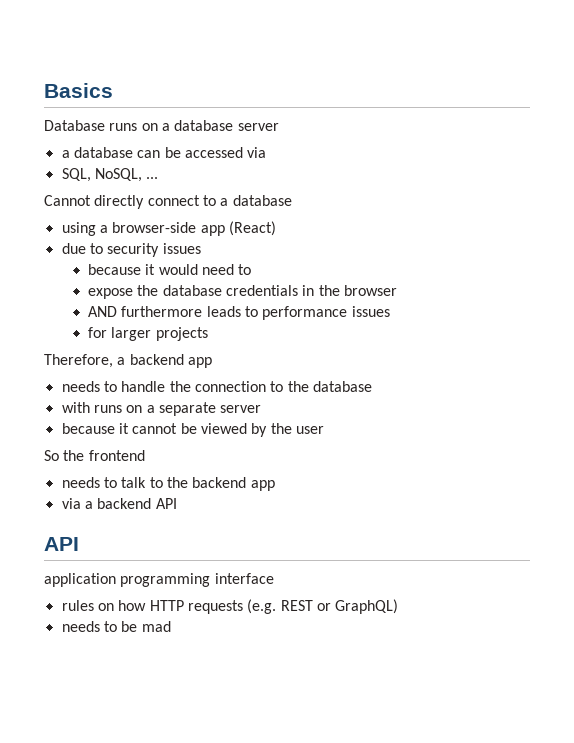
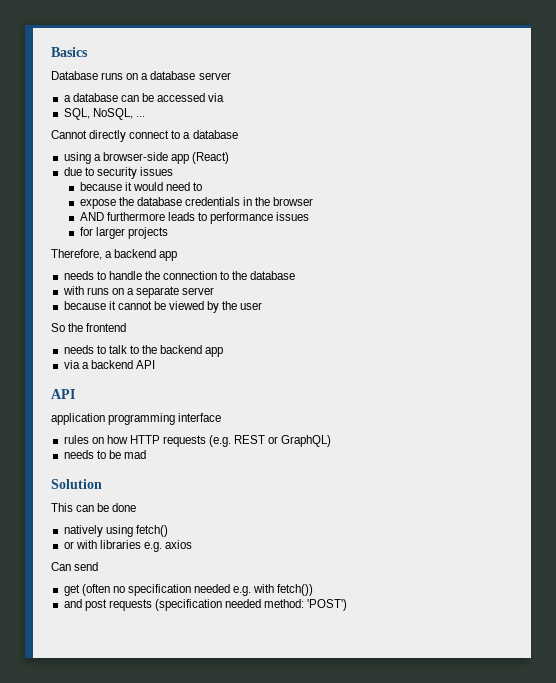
+ Solution
+ This can be done
+ natively using fetch()
+ or with libraries e.g. axios
+ Can send
+ get (often no specification needed e.g. with fetch())
+ and post requests (specification needed method: 'POST')

